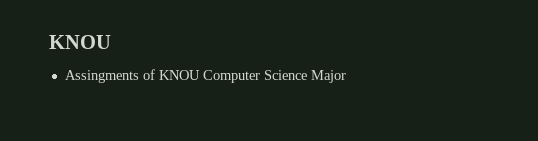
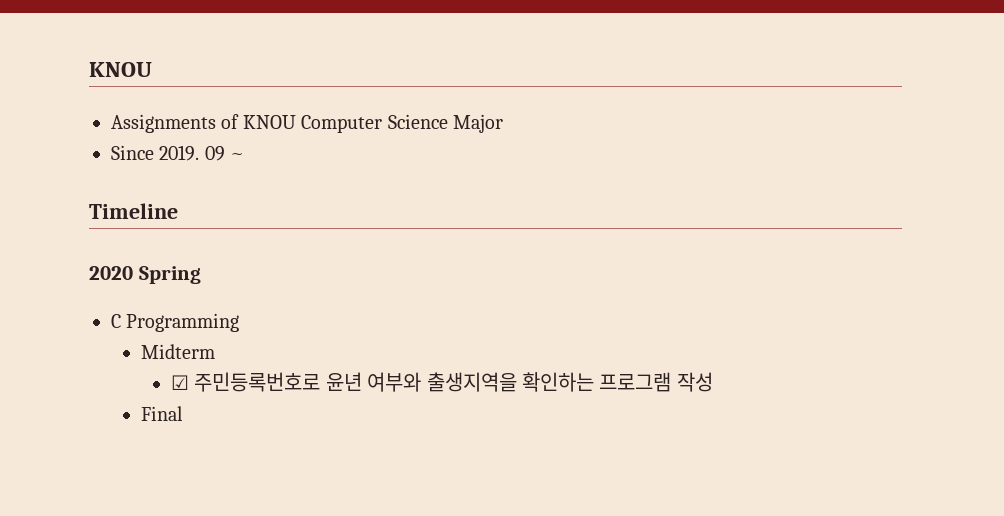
- Assingments of KNOU Computer Science Major
+ Assignments of KNOU Computer Science Major
+ Since 2019. 09 ~
+ Timeline
+ 2020 Spring
+ C Programming
+ Midterm
+ ☑ 주민등록번호로 윤년 여부와 출생지역을 확인하는 프로그램 작성
+ Final

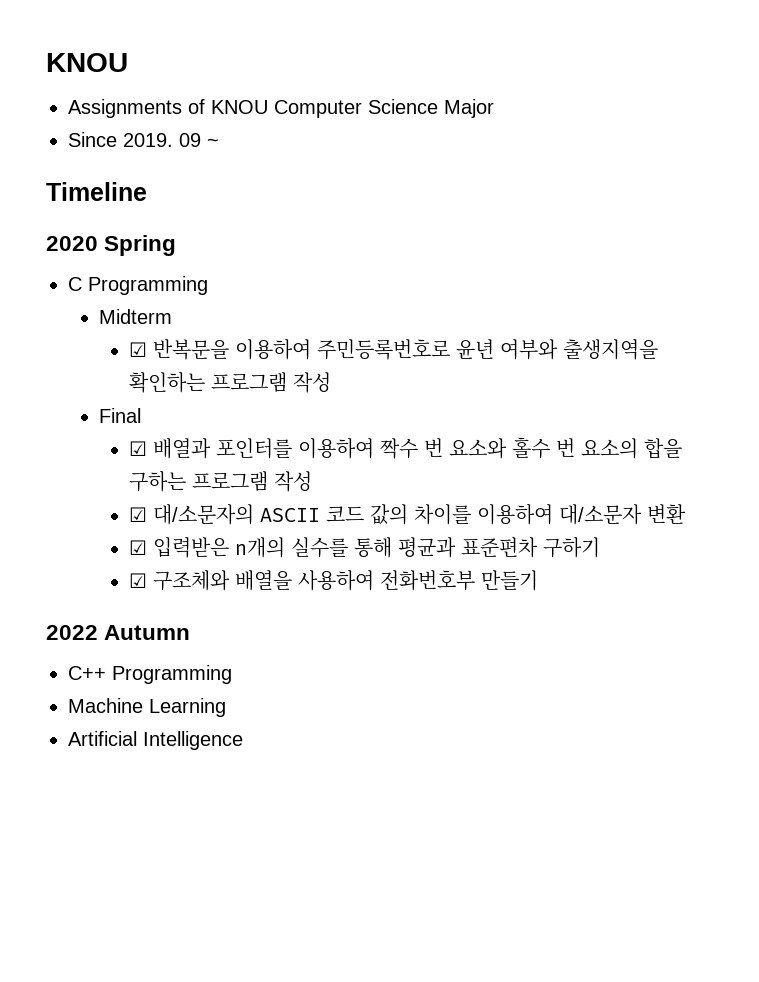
- ☑ 주민등록번호로 윤년 여부와 출생지역을 확인하는 프로그램 작성
+ ☑ 반복문을 이용하여 주민등록번호로 윤년 여부와 출생지역을 확인하는 프로그램 작성
+ ☑ 배열과 포인터를 이용하여 짝수 번 요소와 홀수 번 요소의 합을 구하는 프로그램 작성
+ ☑ 대/소문자의 ASCII 코드 값의 차이를 이용하여 대/소문자 변환
+ ☑ 입력받은 n개의 실수를 통해 평균과 표준편차 구하기
+ ☑ 구조체와 배열을 사용하여 전화번호부 만들기
+ 2022 Autumn
+ C++ Programming
+ Machine Learning
+ Artificial Intelligence

